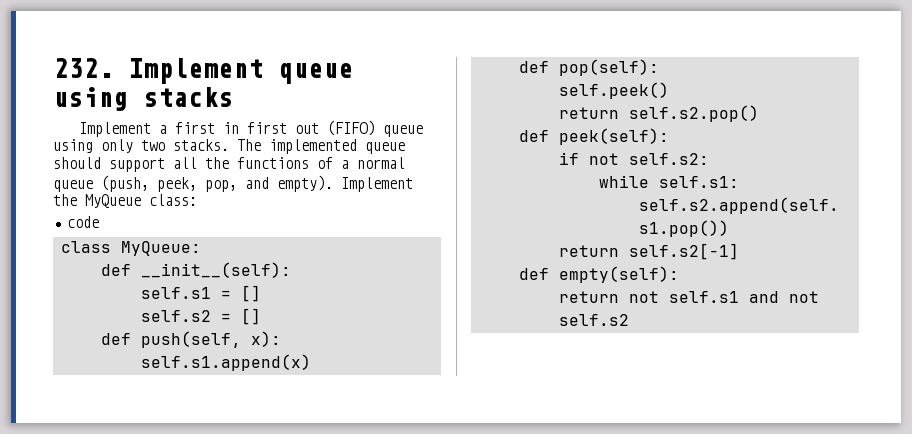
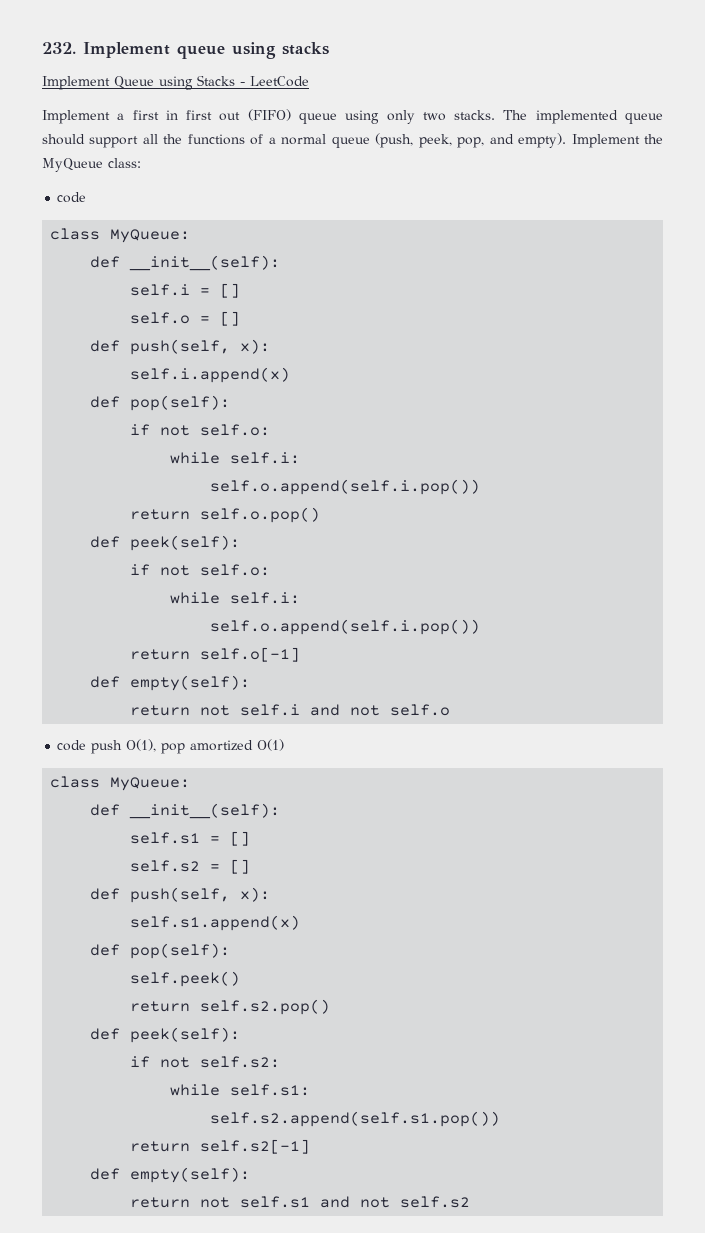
+ Implement Queue using Stacks - LeetCode
+ self.i = []
+ self.o = []
+ def push(self, x):
+ self.i.append(x)
+ def pop(self):
+ if not self.o:
+ while self.i:
+ self.o.append(self.i.pop())
+ return self.o.pop()
+ def peek(self):
+ if not self.o:
+ while self.i:
+ self.o.append(self.i.pop())
+ return self.o[-1]
+ def empty(self):
+ return not self.i and not self.o
+ code push O(1), pop amortized O(1)
+ class MyQueue:
+ def __init__(self):

